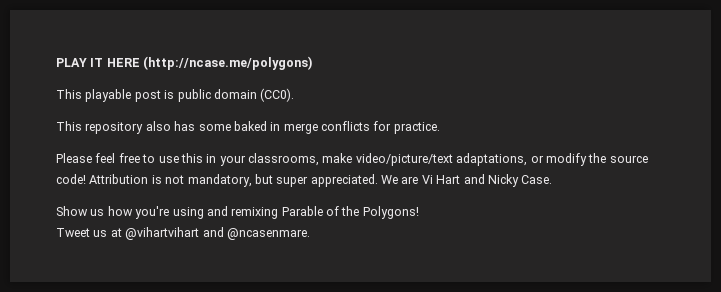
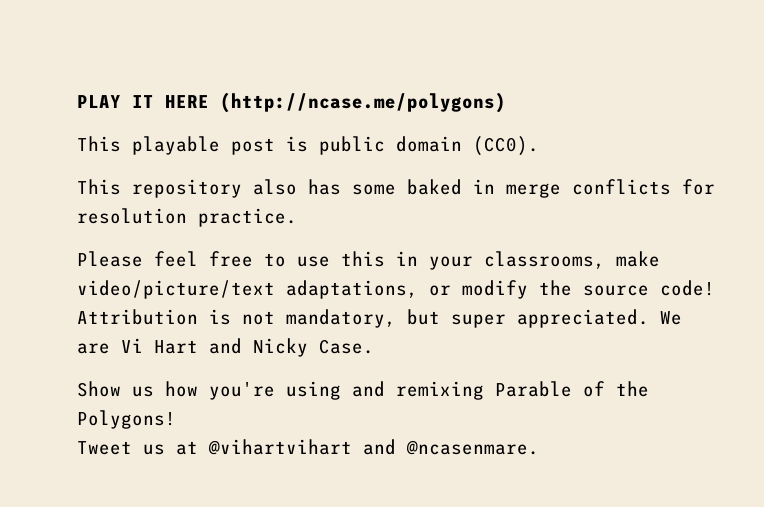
- This repository also has some baked in merge conflicts for practice.
+ This repository also has some baked in merge conflicts for resolution practice.

